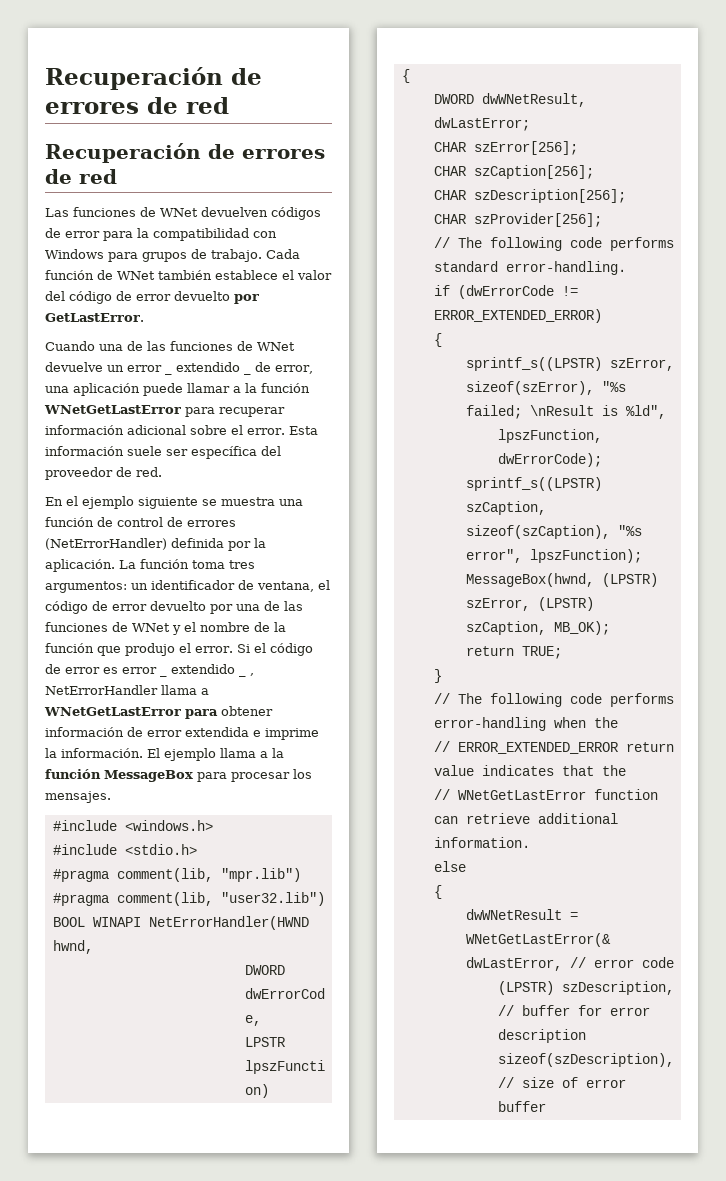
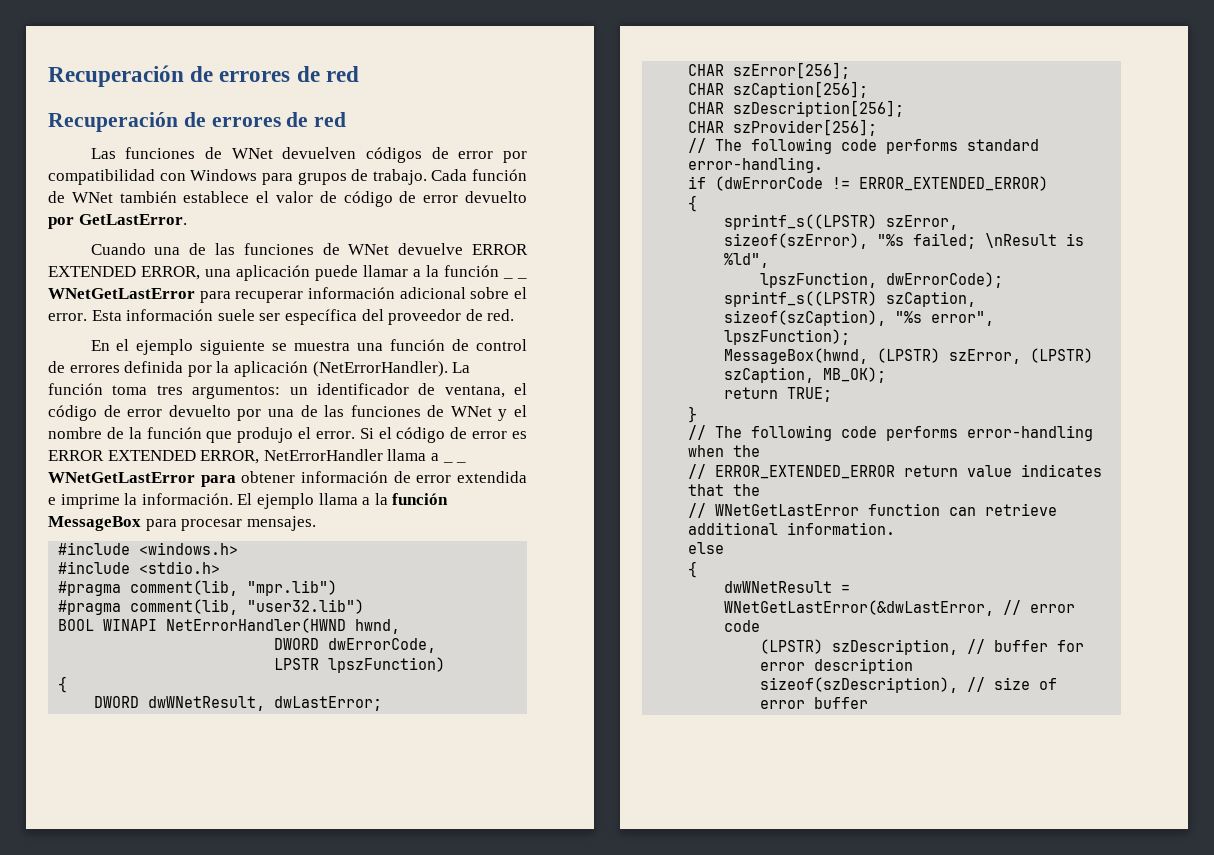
- Las funciones de WNet devuelven códigos de error para la compatibilidad con Windows para grupos de trabajo.
+ Las funciones de WNet devuelven códigos de error por compatibilidad con Windows para grupos de trabajo.
- Cada función de WNet también establece el valor del código de error devuelto por GetLastError.
+ Cada función de WNet también establece el valor de código de error devuelto por GetLastError.
- Cuando una de las funciones de WNet devuelve un error _ extendido _ de error, una aplicación puede llamar a la función WNetGetLastError para recuperar información adicional sobre el error.
+ Cuando una de las funciones de WNet devuelve ERROR EXTENDED ERROR, una aplicación puede llamar a la función _ _ WNetGetLastError para recuperar información adicional sobre el error.
- En el ejemplo siguiente se muestra una función de control de errores (NetErrorHandler) definida por la aplicación.
+ En el ejemplo siguiente se muestra una función de control de errores definida por la aplicación (NetErrorHandler).
- Si el código de error es error _ extendido _ , NetErrorHandler llama a WNetGetLastError para obtener información de error extendida e imprime la información.
+ Si el código de error es ERROR EXTENDED ERROR, NetErrorHandler llama a _ _ WNetGetLastError para obtener información de error extendida e imprime la información.
- El ejemplo llama a la función MessageBox para procesar los mensajes.
+ El ejemplo llama a la función MessageBox para procesar mensajes.

